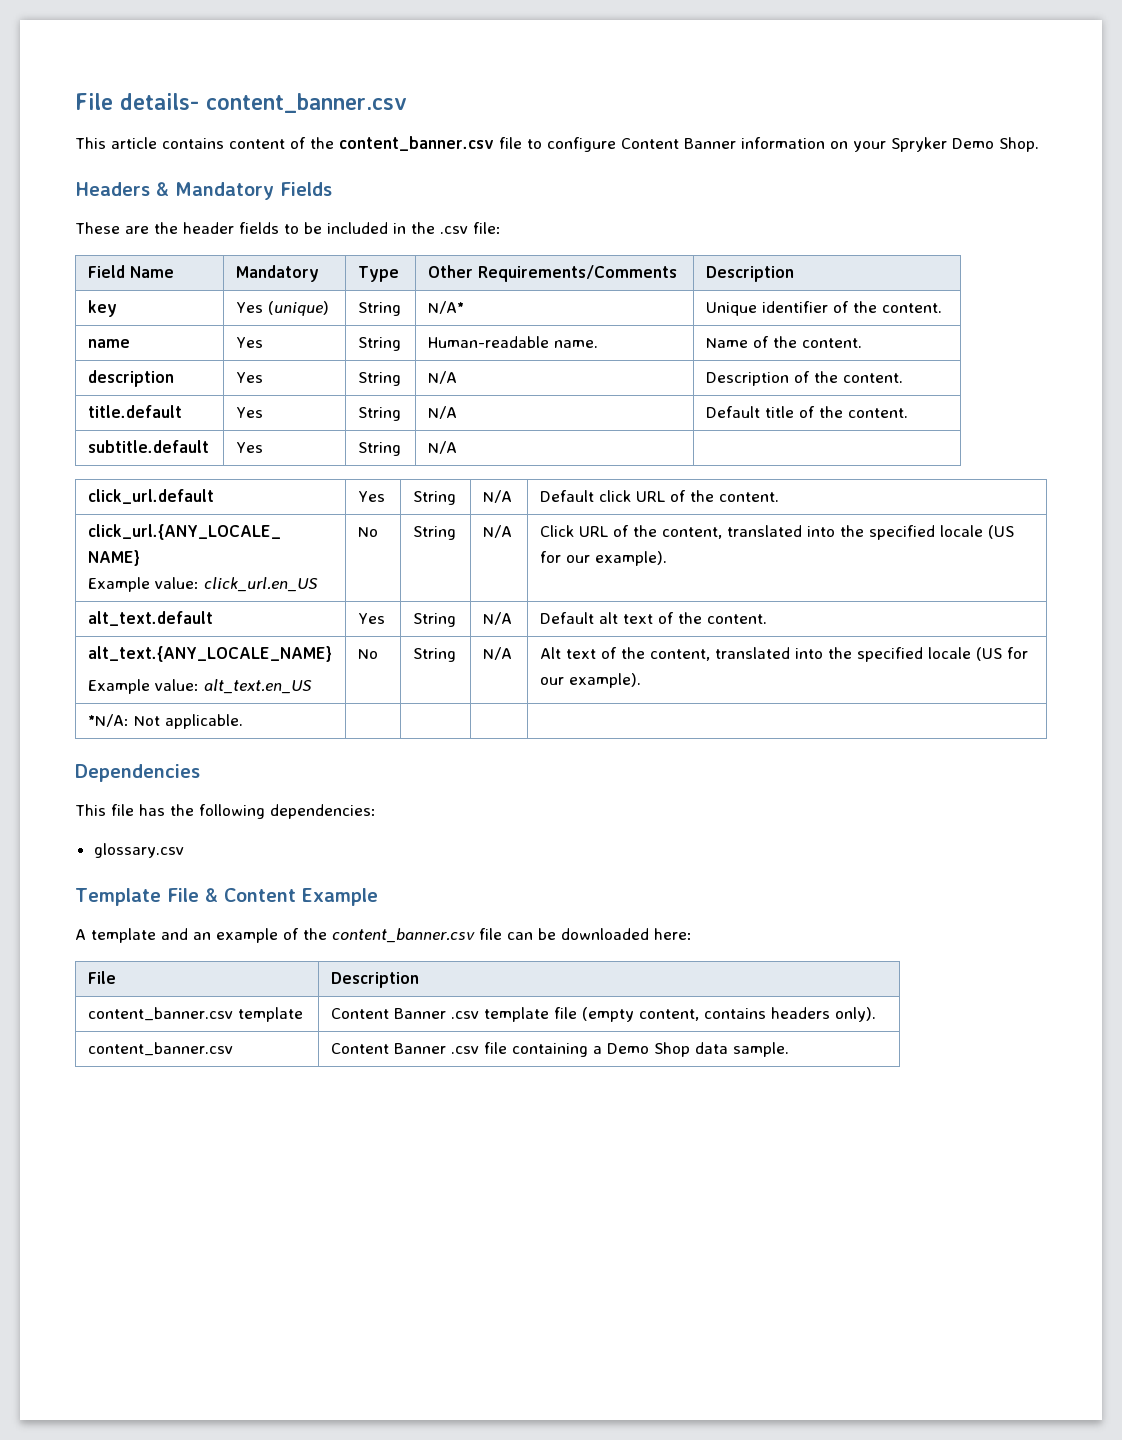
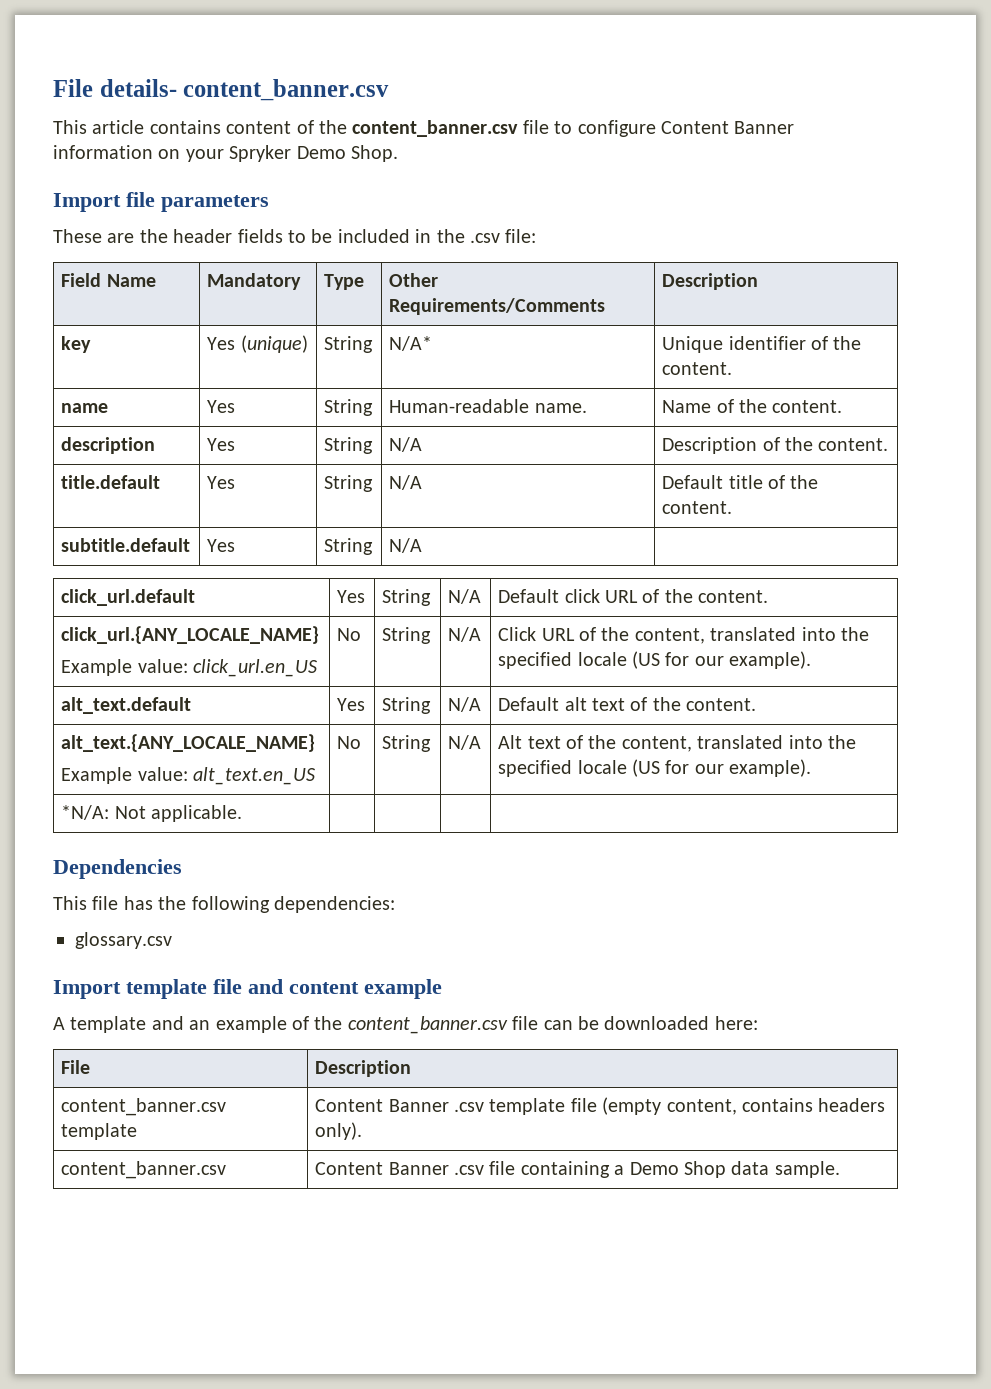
- Headers & Mandatory Fields
+ Import file parameters
- Template File & Content Example
+ Import template file and content example

